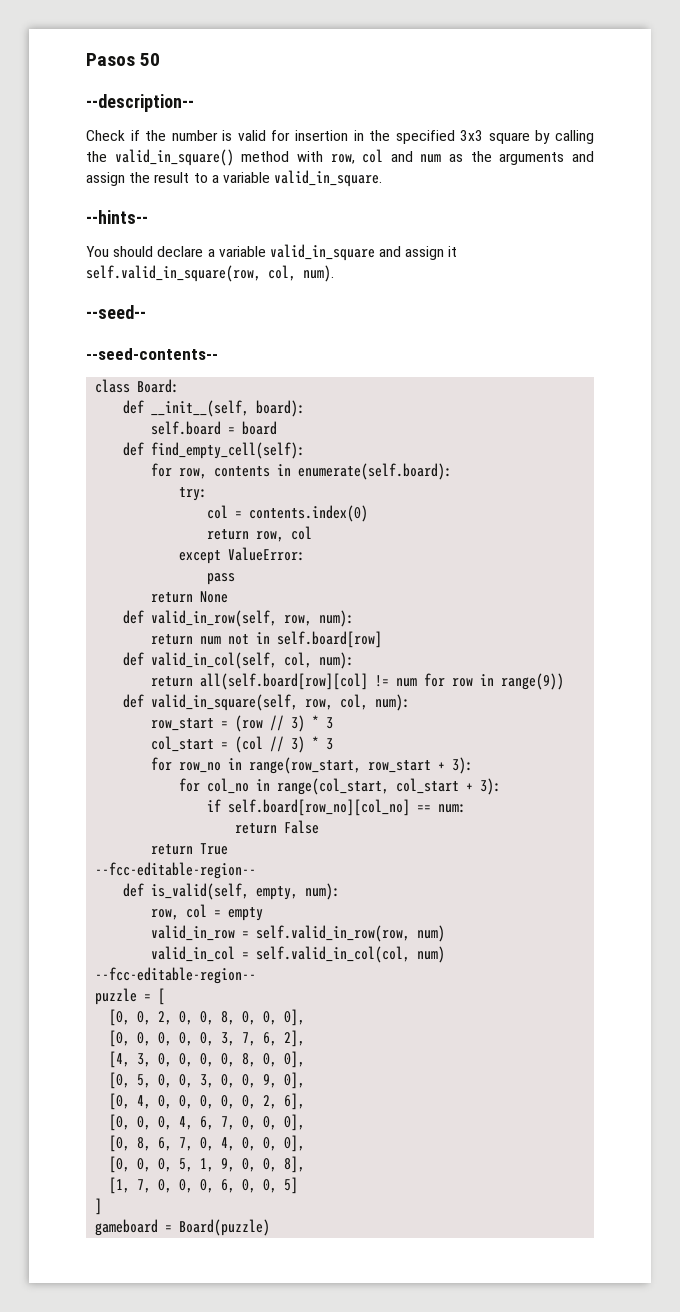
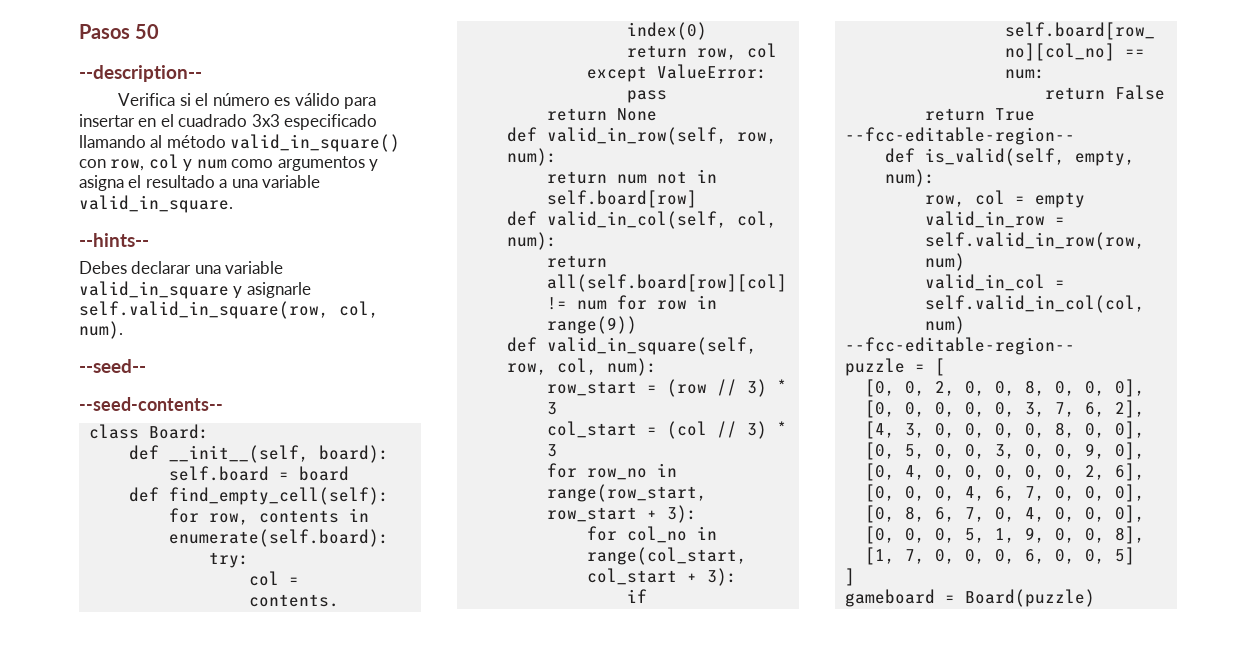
- Check if the number is valid for insertion in the specified 3x3 square by calling the valid_in_square() method with row, col and num as the arguments and assign the result to a variable valid_in_square.
+ Verifica si el número es válido para insertar en el cuadrado 3x3 especificado llamando al método valid_in_square() con row, col y num como argumentos y asigna el resultado a una variable valid_in_square.
  --hints--
- You should declare a variable valid_in_square and assign it self.valid_in_square(row, col, num).
+ Debes declarar una variable valid_in_square y asignarle self.valid_in_square(row, col, num).

